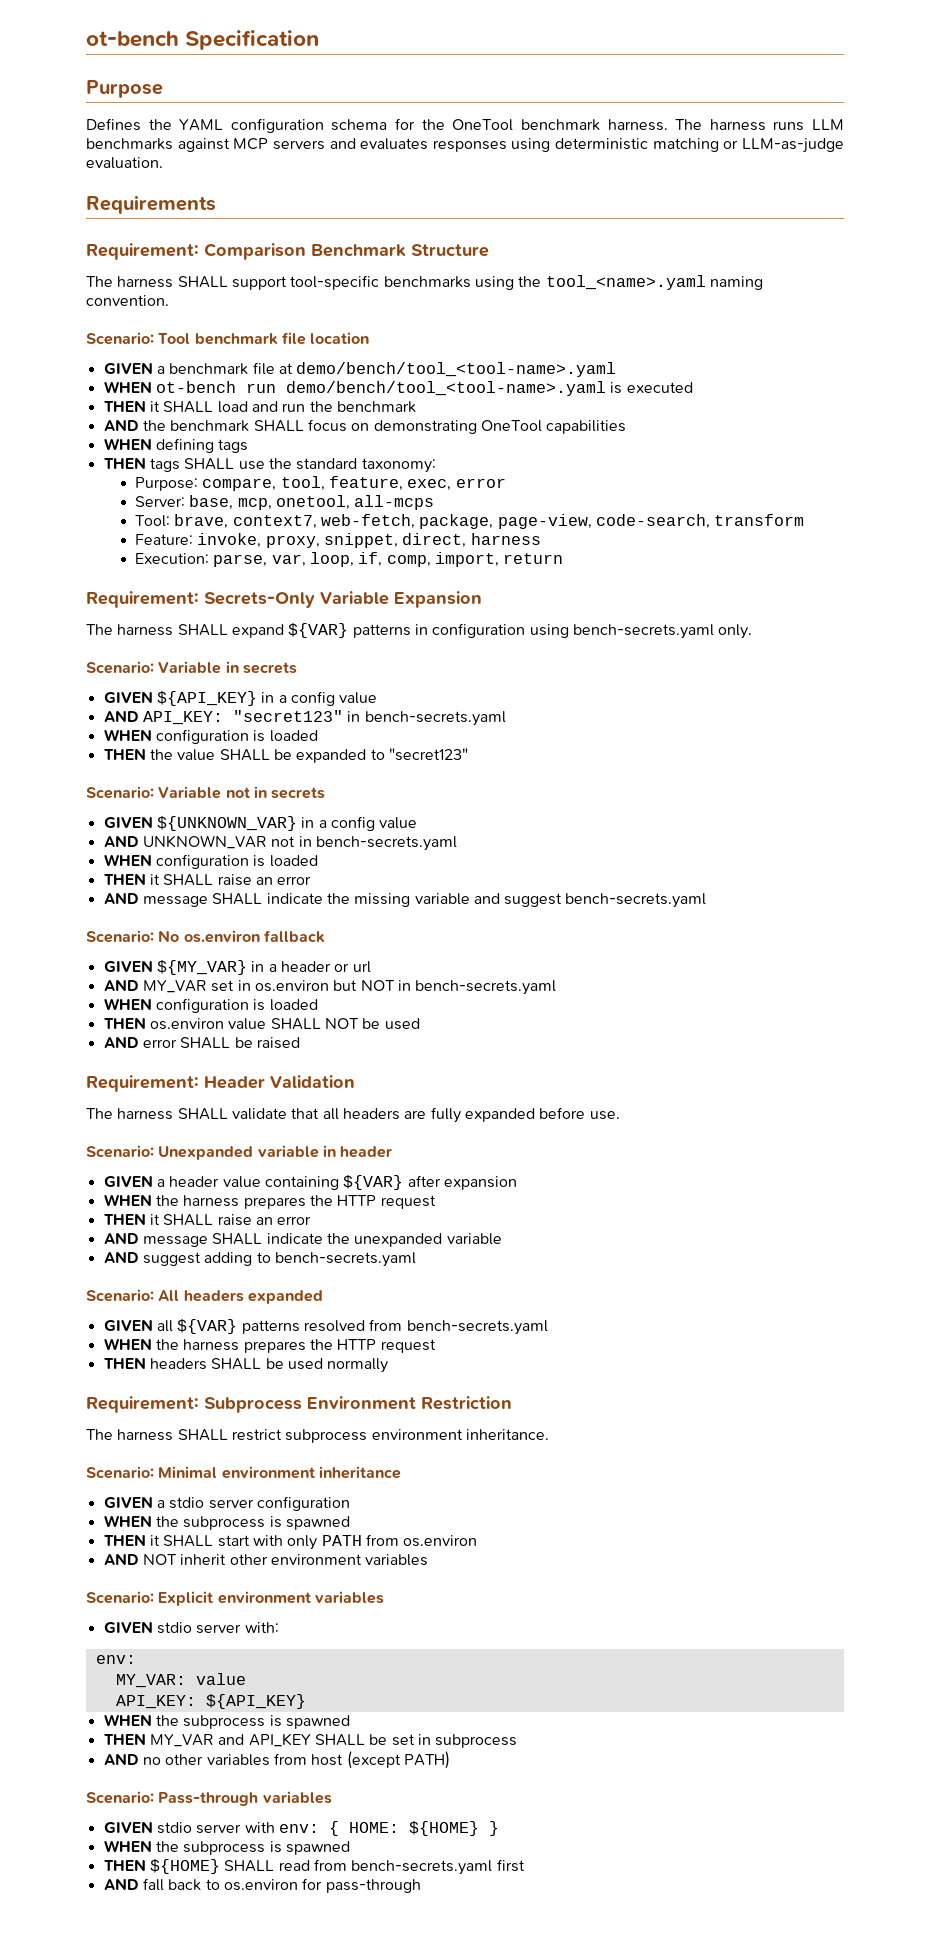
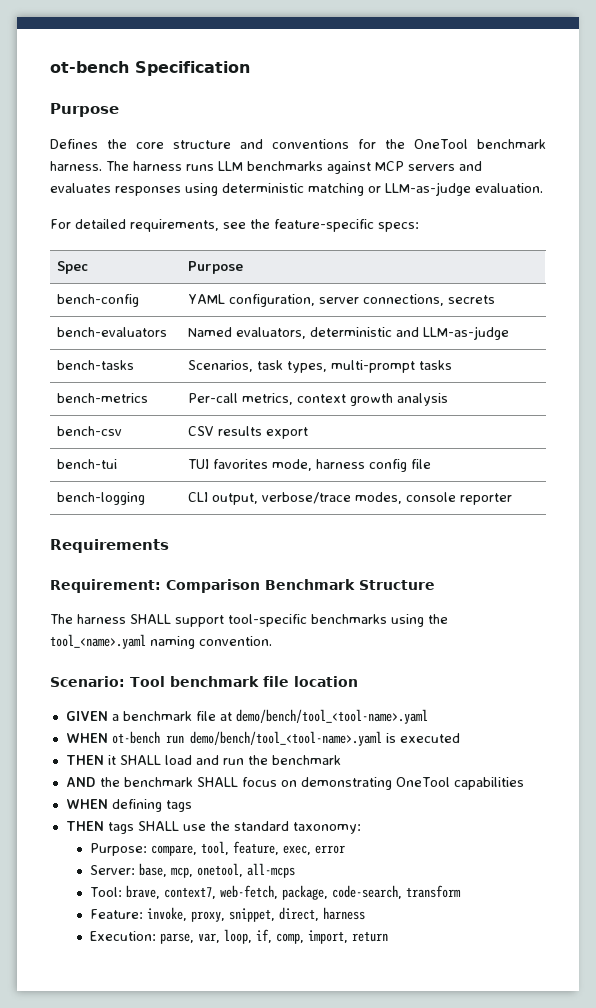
- Defines the YAML configuration schema for the OneTool benchmark harness.
+ Defines the core structure and conventions for the OneTool benchmark harness.
+ For detailed requirements, see the feature-specific specs:
+ Spec | Purpose
+ bench-config | YAML configuration, server connections, secrets
+ bench-evaluators | Named evaluators, deterministic and LLM-as-judge
+ bench-tasks | Scenarios, task types, multi-prompt tasks
+ bench-metrics | Per-call metrics, context growth analysis
+ bench-csv | CSV results export
+ bench-tui | TUI favorites mode, harness config file
+ bench-logging | CLI output, verbose/trace modes, console reporter
- Tool: brave, context7, web-fetch, package, page-view, code-search, transform
+ Tool: brave, context7, web-fetch, package, code-search, transform
- Requirement: Secrets-Only Variable Expansion
- The harness SHALL expand ${VAR} patterns in configuration using bench-secrets.yaml only.
- Scenario: Variable in secrets
- GIVEN ${API_KEY} in a config value
- AND API_KEY: "secret123" in bench-secrets.yaml
- WHEN configuration is loaded
- THEN the value SHALL be expanded to "secret123"
- Scenario: Variable not in secrets
- GIVEN ${UNKNOWN_VAR} in a config value
- AND UNKNOWN_VAR not in bench-secrets.yaml
- WHEN configuration is loaded
- THEN it SHALL raise an error
- AND message SHALL indicate the missing variable and suggest bench-secrets.yaml
- Scenario: No os.environ fallback
- GIVEN ${MY_VAR} in a header or url
- AND MY_VAR set in os.environ but NOT in bench-secrets.yaml
- WHEN configuration is loaded
- THEN os.environ value SHALL NOT be used
- AND error SHALL be raised
- Requirement: Header Validation
- The harness SHALL validate that all headers are fully expanded before use.
- Scenario: Unexpanded variable in header
- GIVEN a header value containing ${VAR} after expansion
- WHEN the harness prepares the HTTP request
- THEN it SHALL raise an error
- AND message SHALL indicate the unexpanded variable
- AND suggest adding to bench-secrets.yaml
- Scenario: All headers expanded
- GIVEN all ${VAR} patterns resolved from bench-secrets.yaml
- WHEN the harness prepares the HTTP request
- THEN headers SHALL be used normally
- Requirement: Subprocess Environment Restriction
- The harness SHALL restrict subprocess environment inheritance.
- Scenario: Minimal environment inheritance
- GIVEN a stdio server configuration
- WHEN the subprocess is spawned
- THEN it SHALL start with only PATH from os.environ
- AND NOT inherit other environment variables
- Scenario: Explicit environment variables
- GIVEN stdio server with:
- env:
- MY_VAR: value
- API_KEY: ${API_KEY}
- WHEN the subprocess is spawned
- THEN MY_VAR and API_KEY SHALL be set in subprocess
- AND no other variables from host (except PATH)
- Scenario: Pass-through variables
- GIVEN stdio server with env: { HOME: ${HOME} }
- WHEN the subprocess is spawned
- THEN ${HOME} SHALL read from bench-secrets.yaml first
- AND fall back to os.environ for pass-through

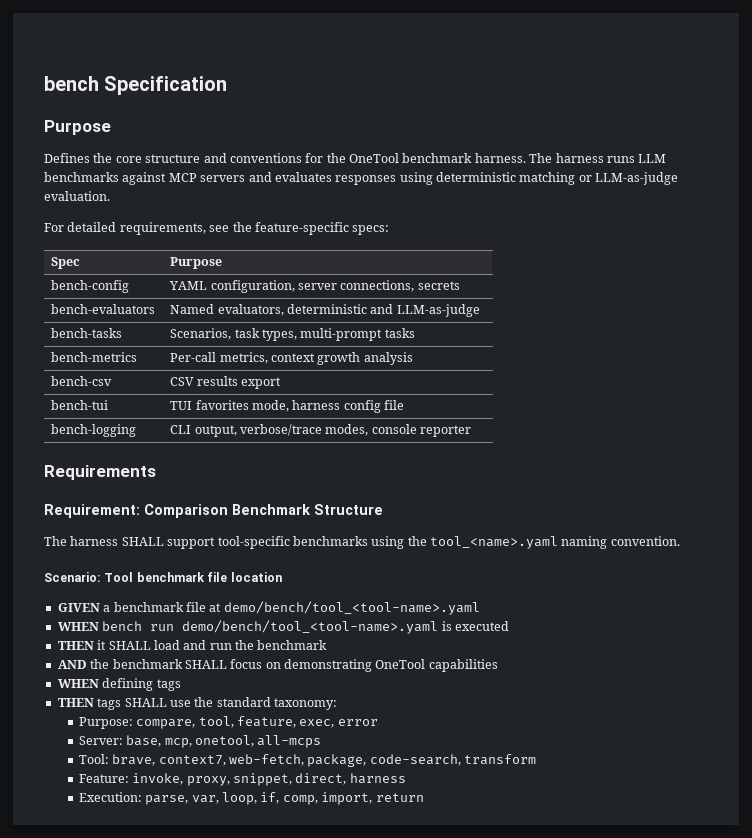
- ot-bench Specification
+ bench Specification
- WHEN ot-bench run demo/bench/tool_<tool-name>.yaml is executed
+ WHEN bench run demo/bench/tool_<tool-name>.yaml is executed

